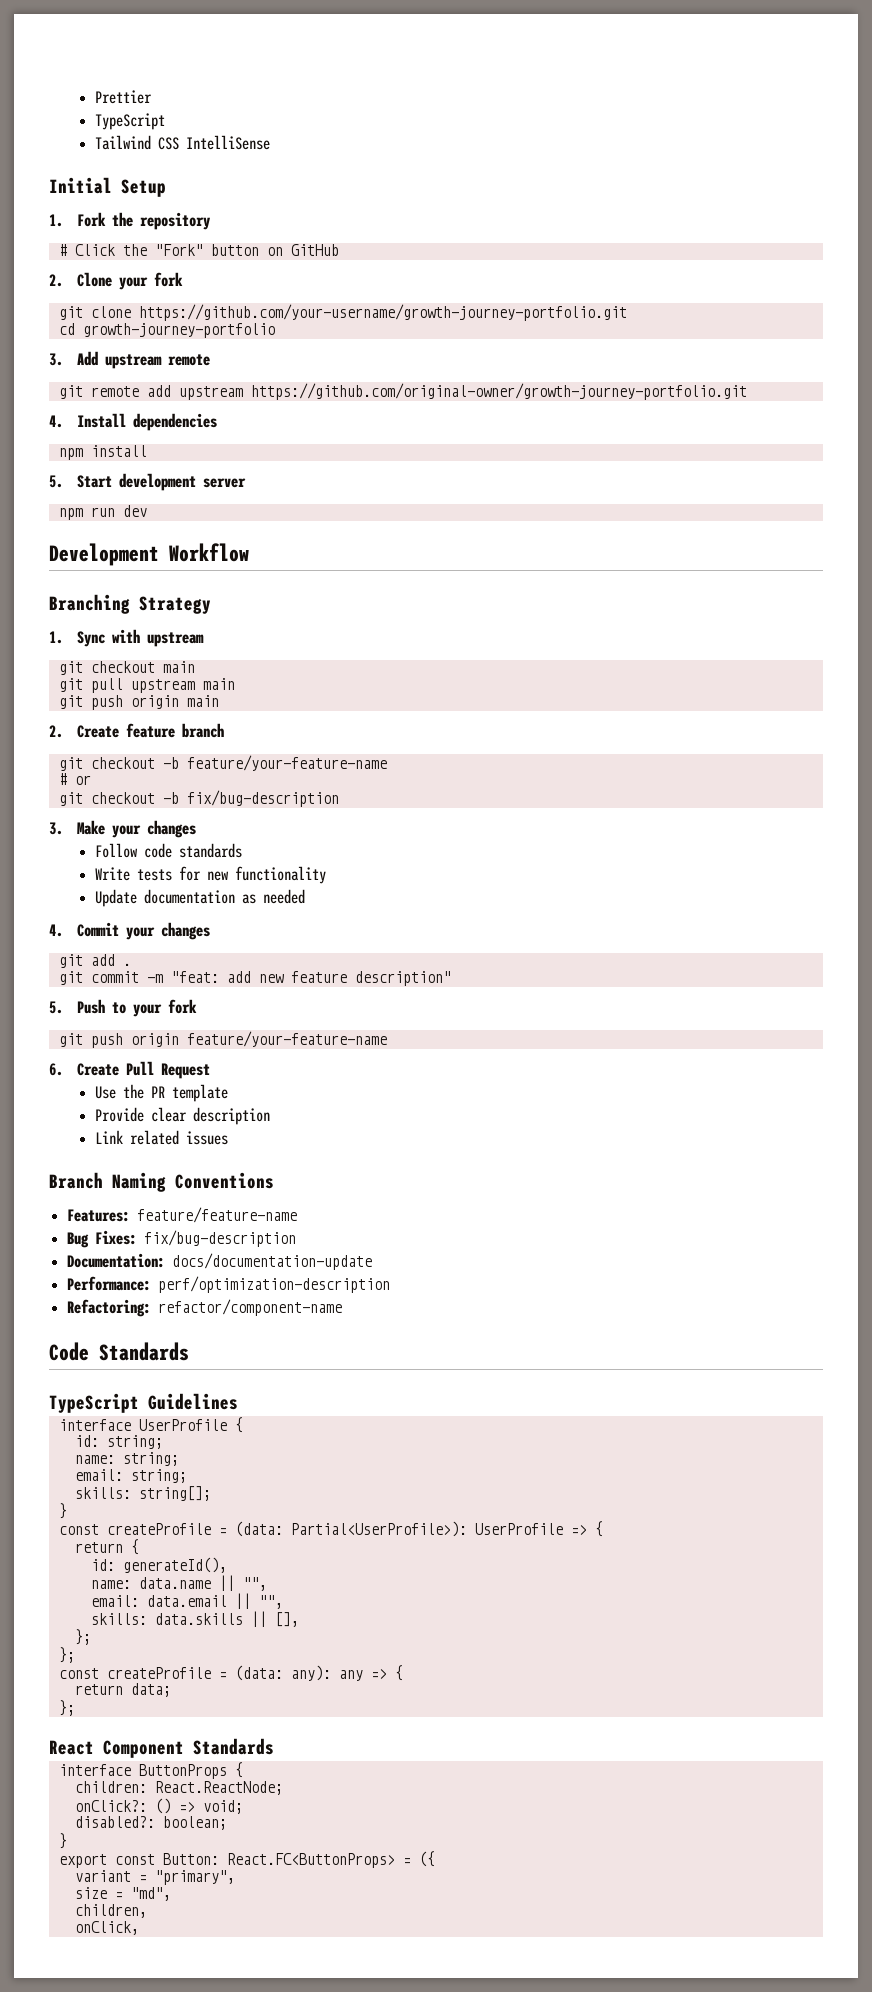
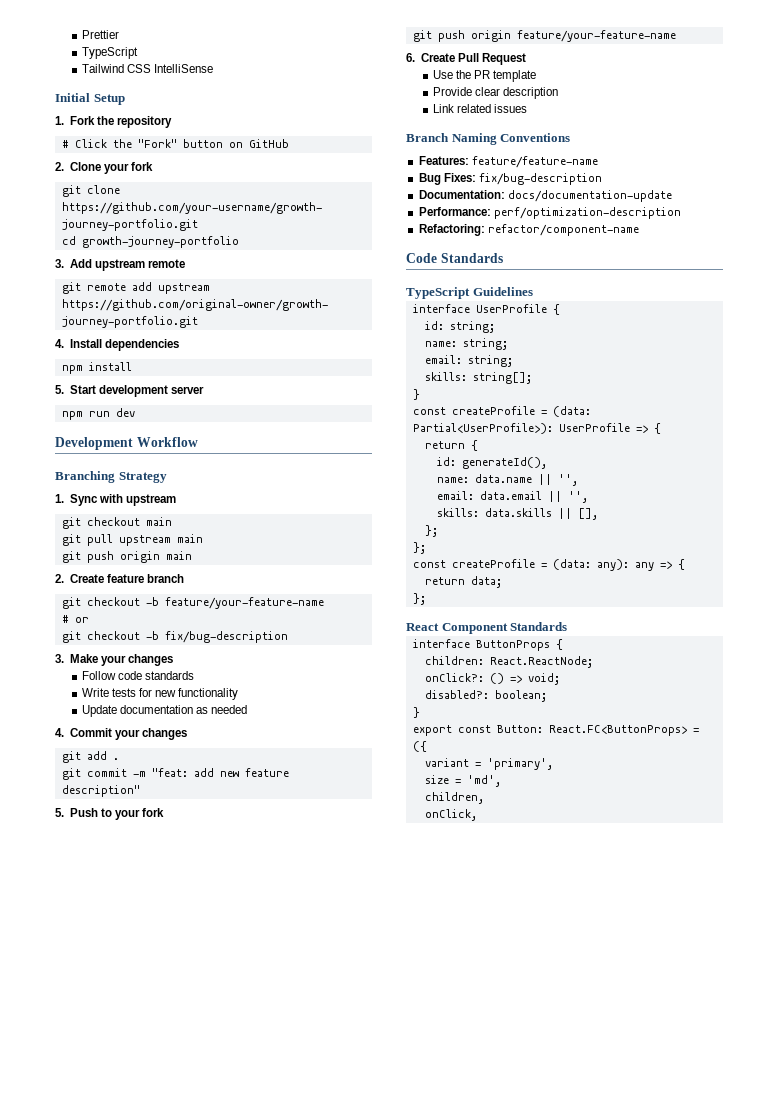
- name: data.name || "",
+ name: data.name || '',
- email: data.email || "",
+ email: data.email || '',
- variant = "primary",
+ variant = 'primary',
- size = "md",
+ size = 'md',

